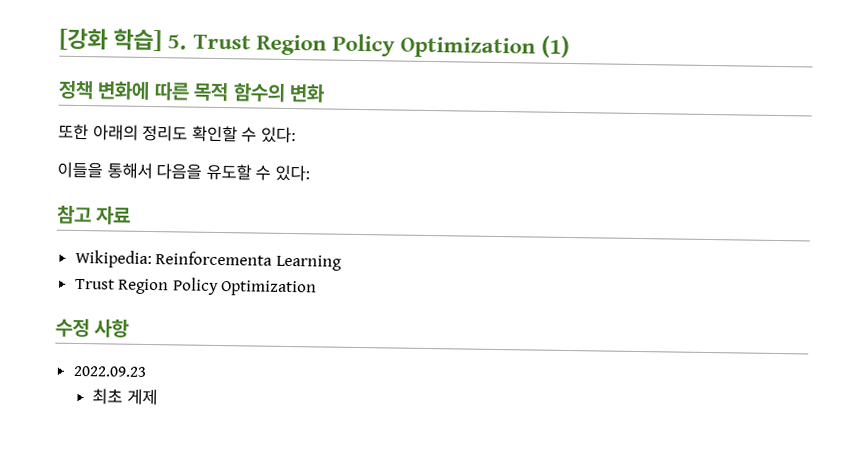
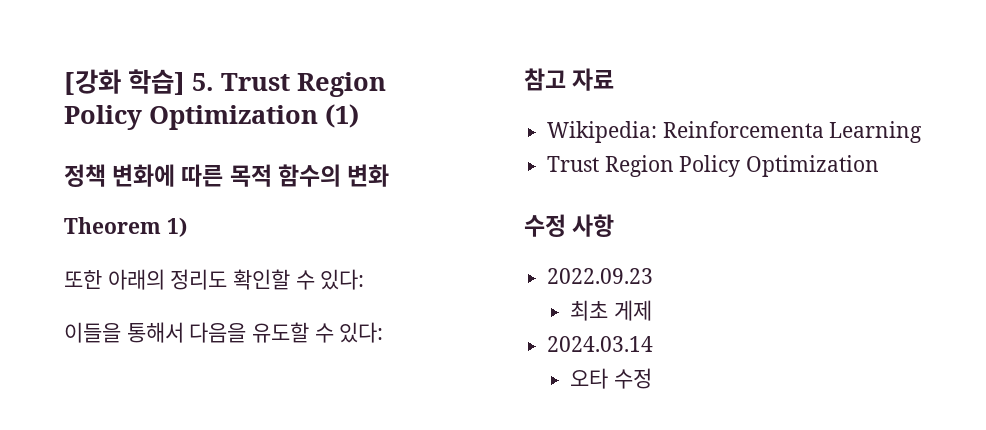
+ Theorem 1)
+ 2024.03.14
+ 오타 수정

